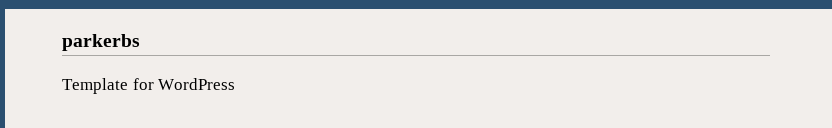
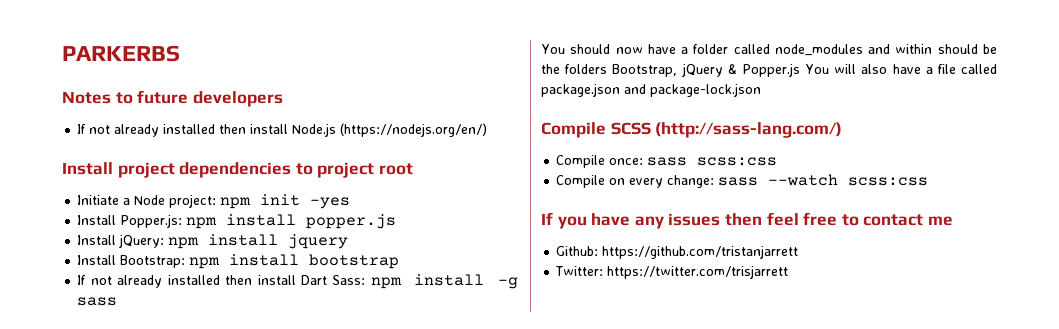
- parkerbs
- Template for WordPress
+ PARKERBS
+ Notes to future developers
+ If not already installed then install Node.js (https://nodejs.org/en/)
+ Install project dependencies to project root
+ Initiate a Node project: npm init -yes
+ Install Popper.js: npm install popper.js
+ Install jQuery: npm install jquery
+ Install Bootstrap: npm install bootstrap
+ If not already installed then install Dart Sass: npm install -g sass
+ You should now have a folder called node_modules and within should be the folders Bootstrap, jQuery & Popper.js You will also have a file called package.json and package-lock.json
+ Compile SCSS (http://sass-lang.com/)
+ Compile once: sass scss:css
+ Compile on every change: sass --watch scss:css
+ If you have any issues then feel free to contact me
+ Github: https://github.com/tristanjarrett
+ Twitter: https://twitter.com/trisjarrett

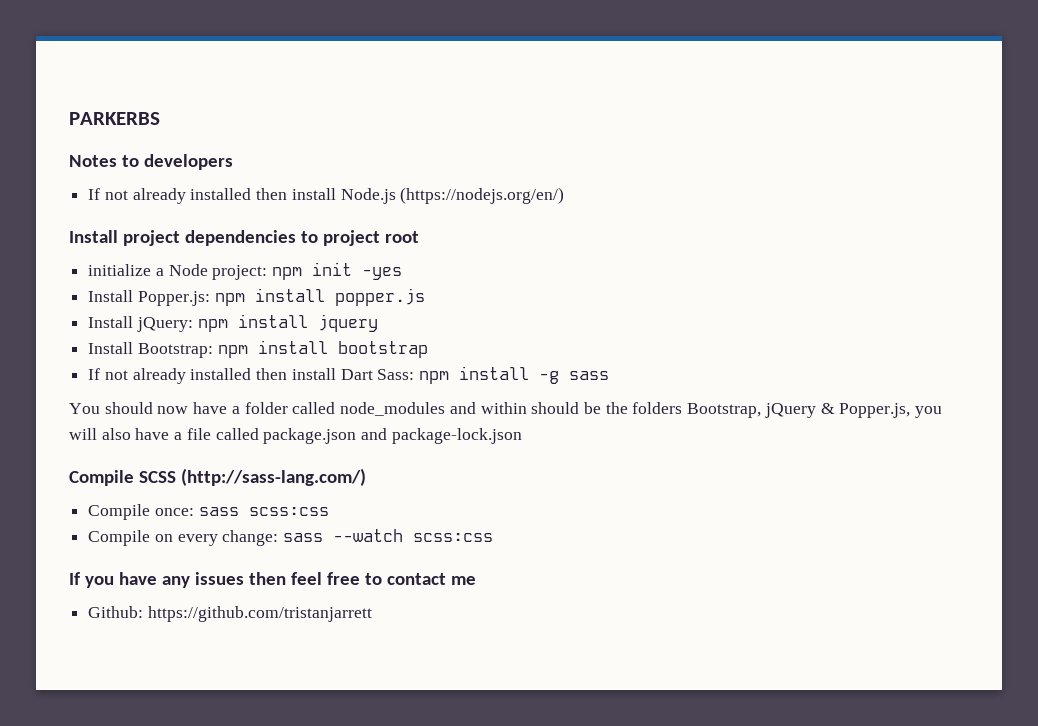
- Notes to future developers
+ Notes to developers
- Initiate a Node project: npm init -yes
+ initialize a Node project: npm init -yes
- You should now have a folder called node_modules and within should be the folders Bootstrap, jQuery & Popper.js You will also have a file called package.json and package-lock.json
+ You should now have a folder called node_modules and within should be the folders Bootstrap, jQuery & Popper.js, you will also have a file called package.json and package-lock.json
- Twitter: https://twitter.com/trisjarrett

